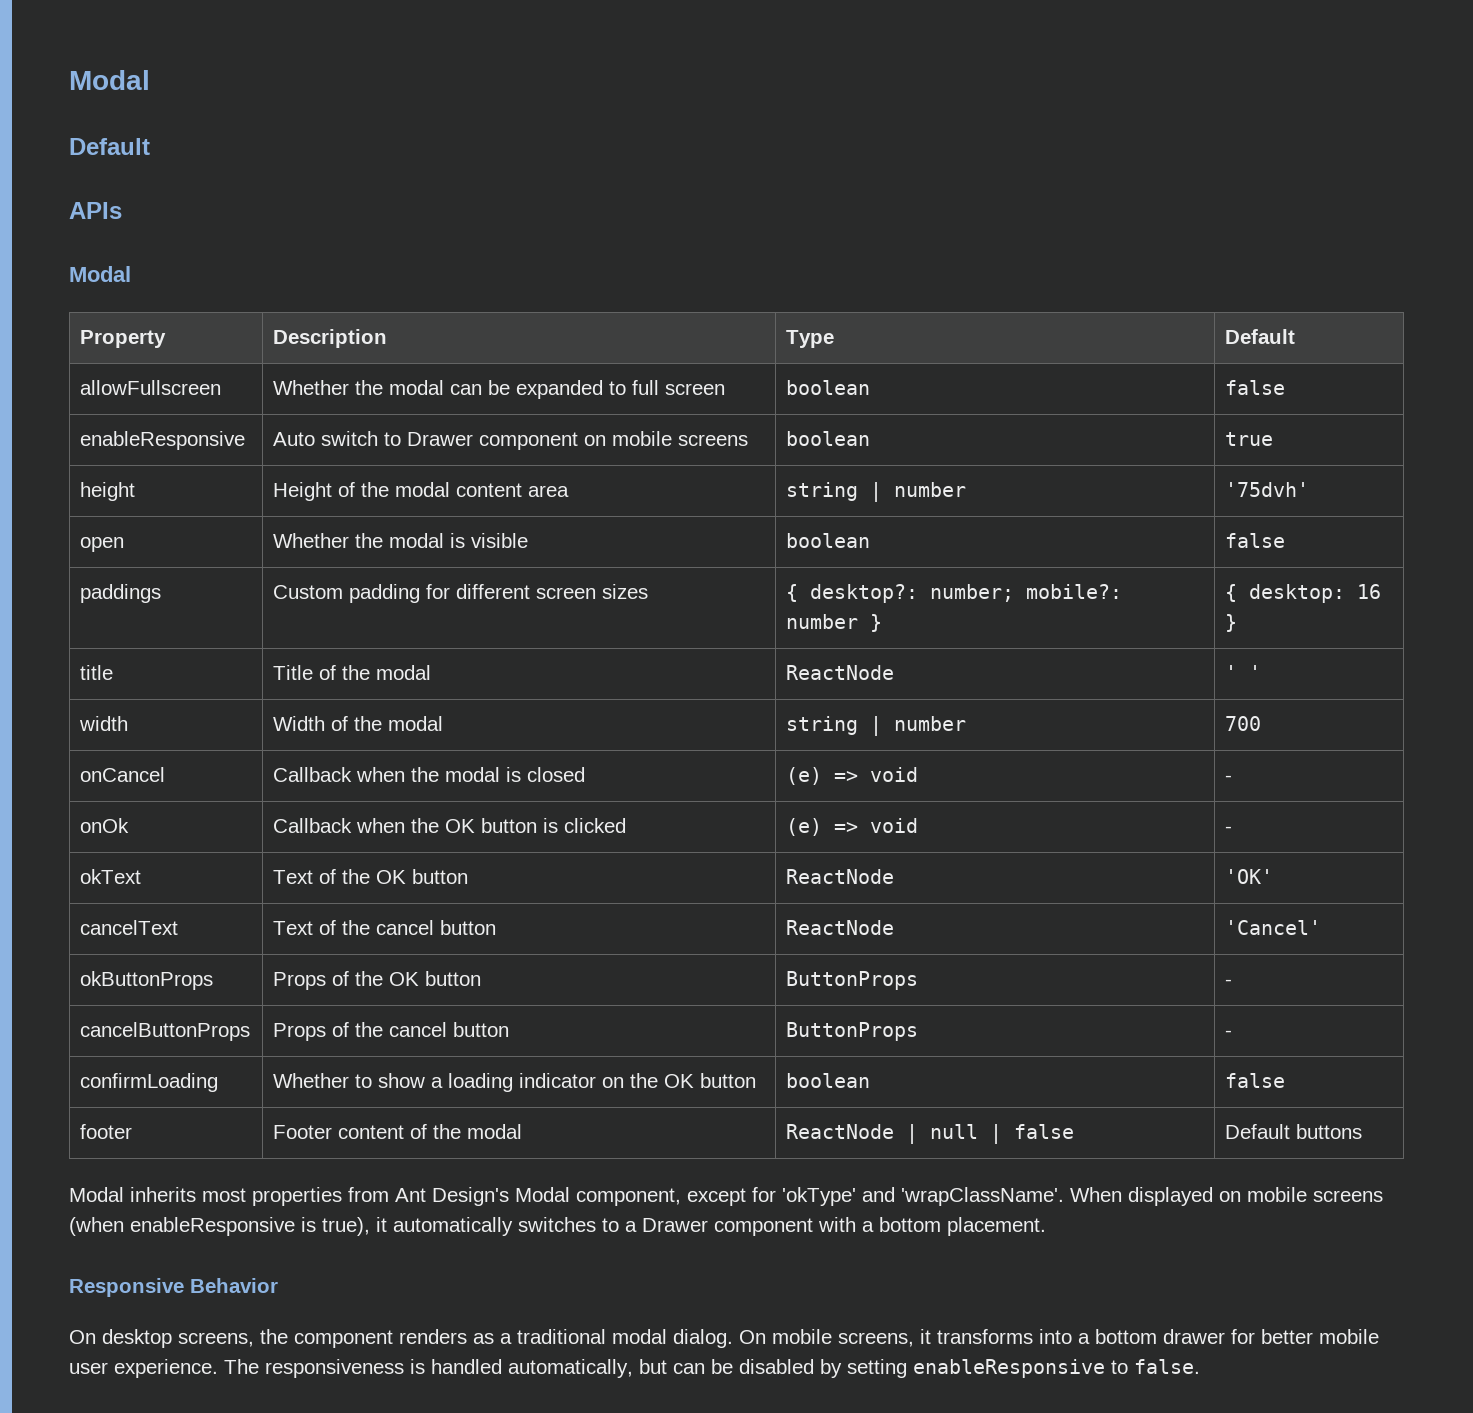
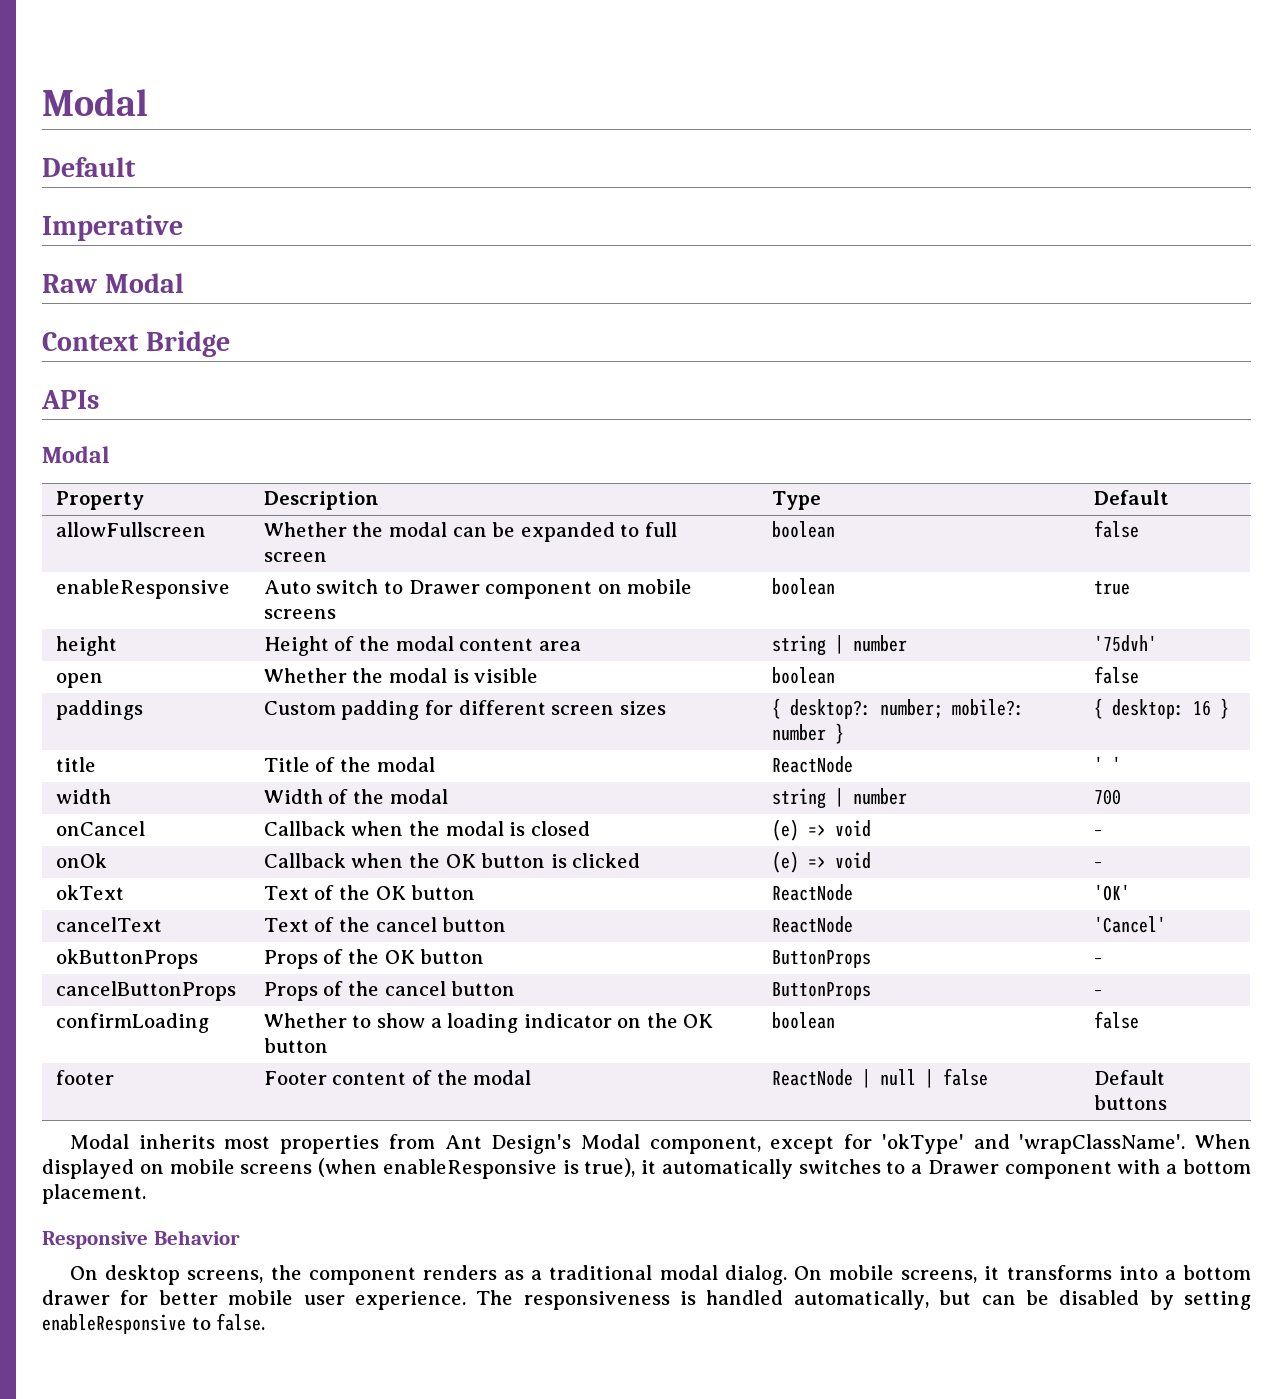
+ Imperative
+ Raw Modal
+ Context Bridge

